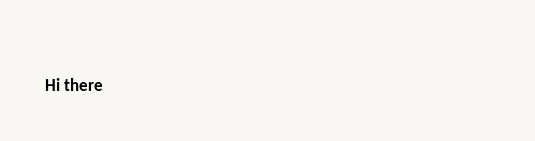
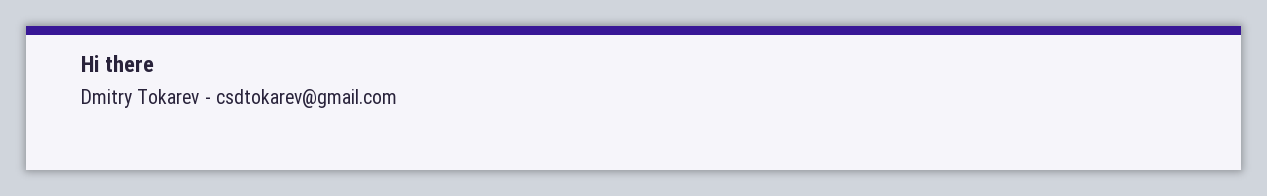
+ Dmitry Tokarev - csdtokarev@gmail.com

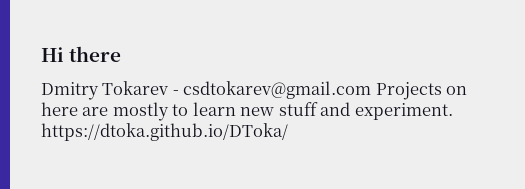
- Dmitry Tokarev - csdtokarev@gmail.com
+ Dmitry Tokarev - csdtokarev@gmail.com Projects on here are mostly to learn new stuff and experiment. https://dtoka.github.io/DToka/

